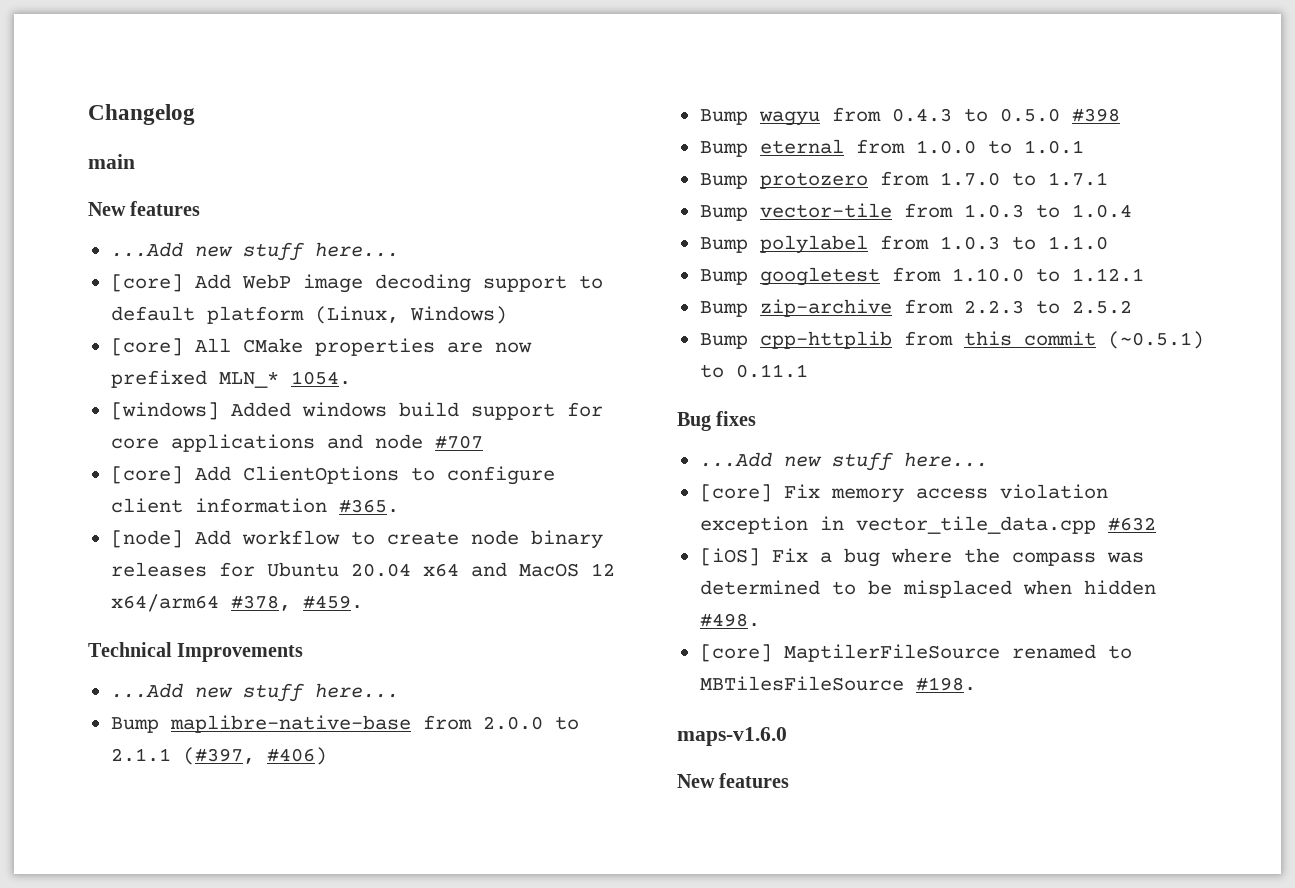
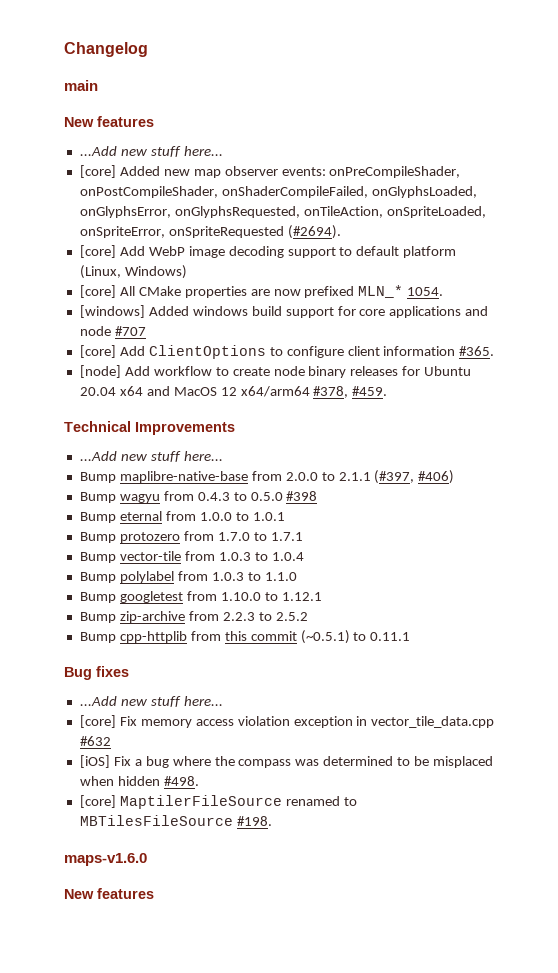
+ [core] Added new map observer events: onPreCompileShader, onPostCompileShader, onShaderCompileFailed, onGlyphsLoaded, onGlyphsError, onGlyphsRequested, onTileAction, onSpriteLoaded, onSpriteError, onSpriteRequested (#2694).

